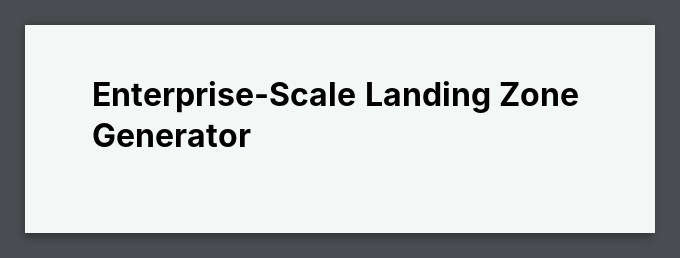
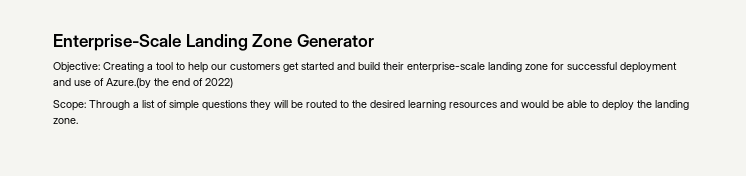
+ Objective: Creating a tool to help our customers get started and build their enterprise-scale landing zone for successful deployment and use of Azure.(by the end of 2022)
+ Scope: Through a list of simple questions they will be routed to the desired learning resources and would be able to deploy the landing zone.

